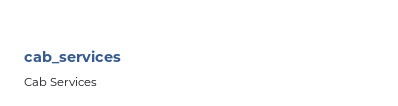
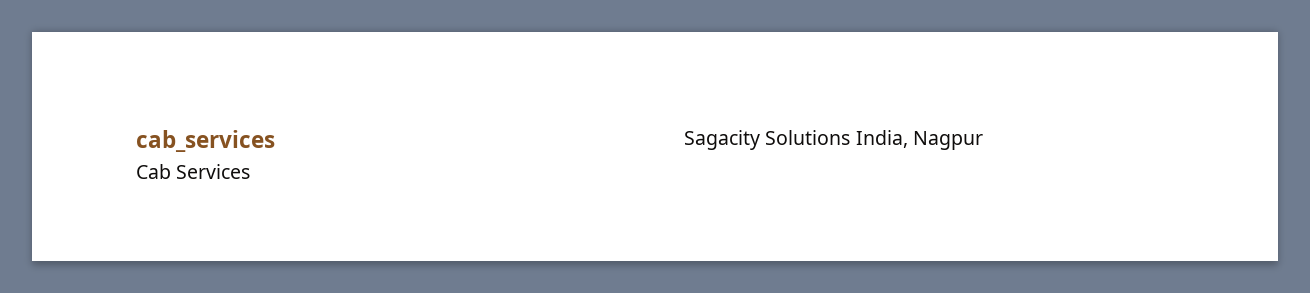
+ Sagacity Solutions India, Nagpur

